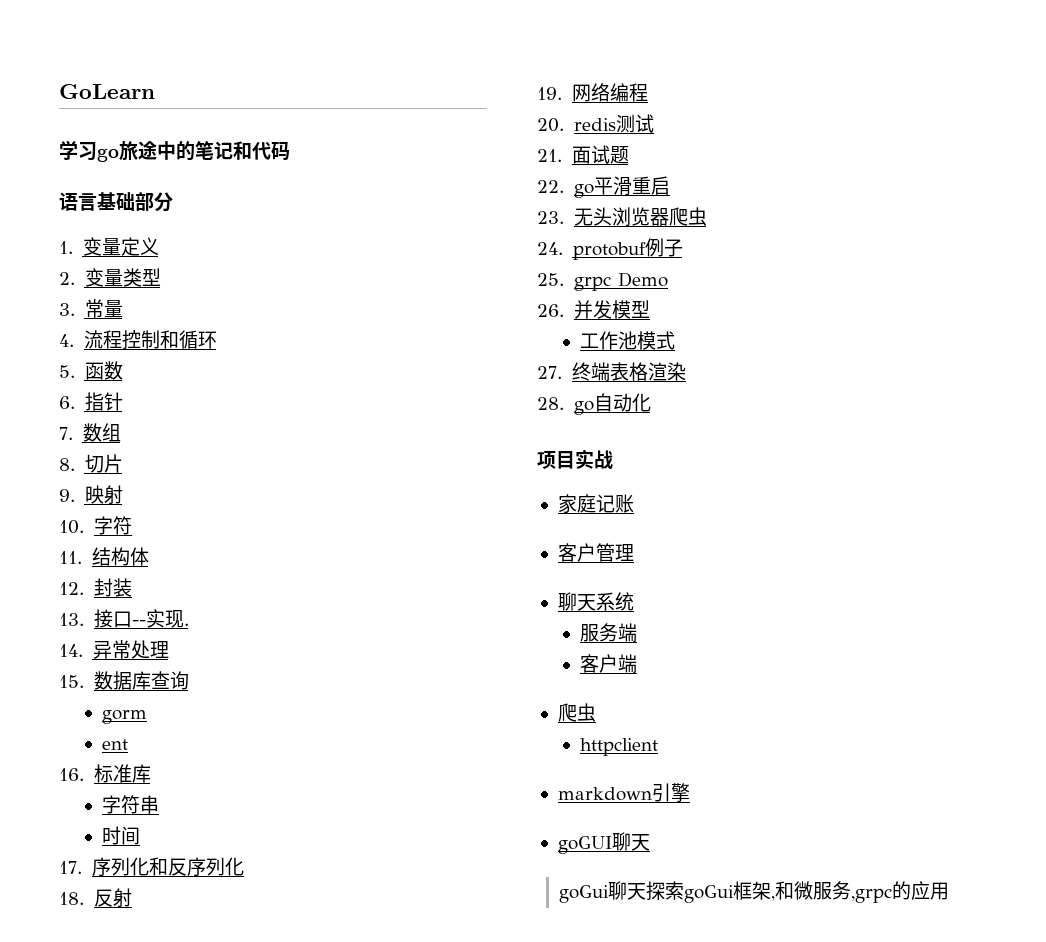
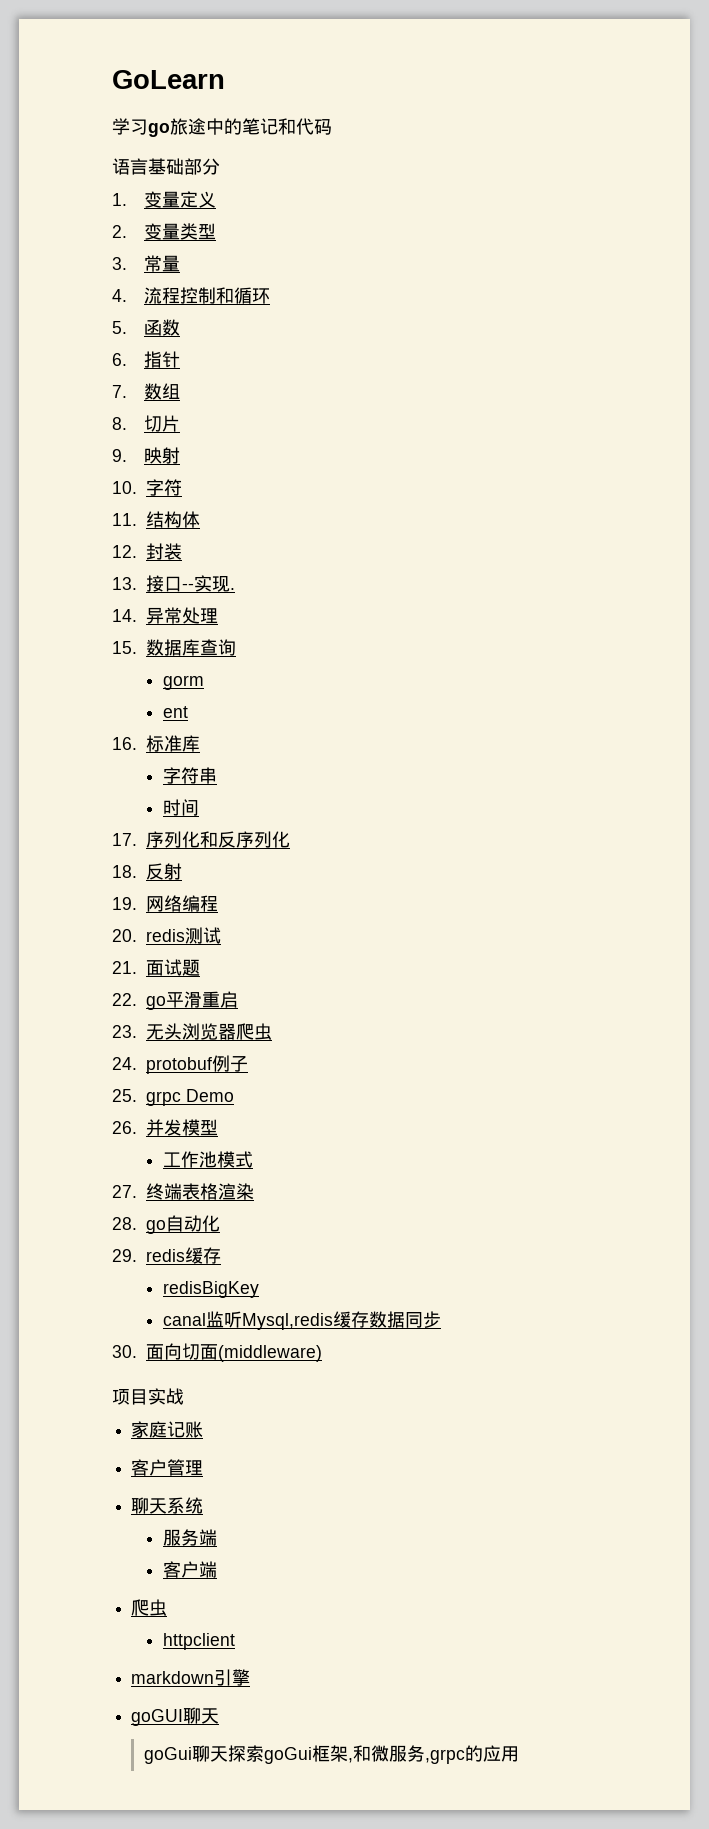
+ 29. redis缓存
+ redisBigKey
+ canal监听Mysql,redis缓存数据同步
+ 30.面向切面(middleware)

